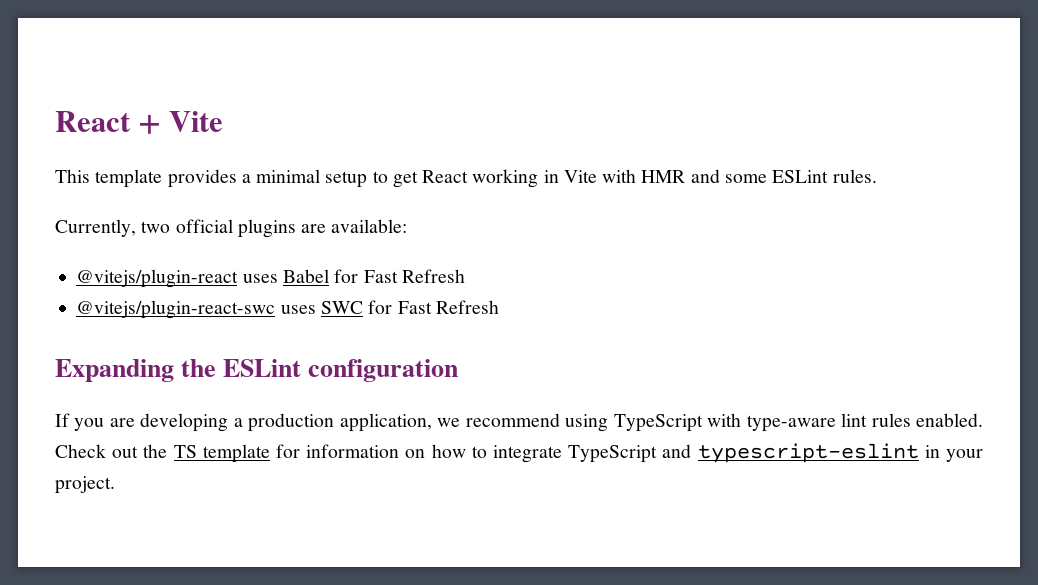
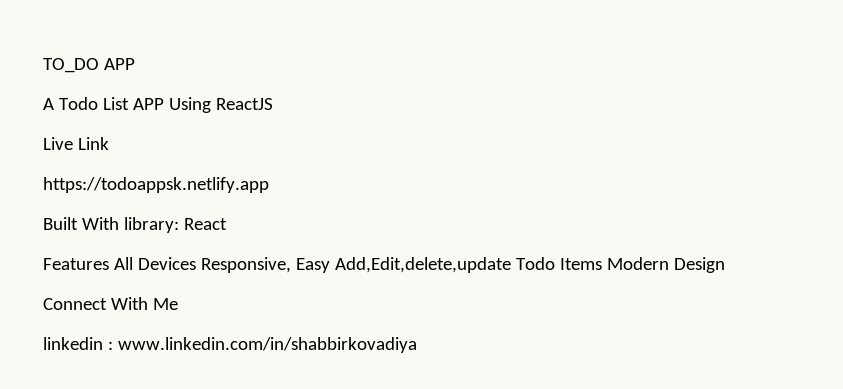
- React + Vite
- This template provides a minimal setup to get React working in Vite with HMR and some ESLint rules.
- Currently, two official plugins are available:
- @vitejs/plugin-react uses Babel for Fast Refresh
- @vitejs/plugin-react-swc uses SWC for Fast Refresh
- Expanding the ESLint configuration
- If you are developing a production application, we recommend using TypeScript with type-aware lint rules enabled. Check out the TS template for information on how to integrate TypeScript and typescript-eslint in your project.
+ TO_DO APP
+ A Todo List APP Using ReactJS
+ Live Link
+ https://todoappsk.netlify.app
+ Built With library: React
+ Features All Devices Responsive, Easy Add,Edit,delete,update Todo Items Modern Design
+ Connect With Me
+ linkedin : www.linkedin.com/in/shabbirkovadiya

